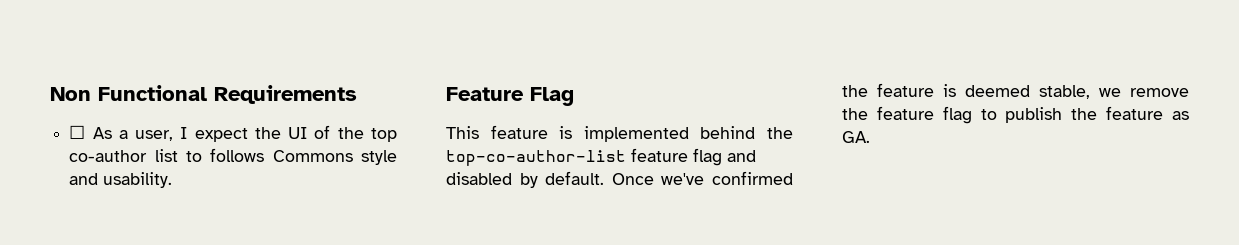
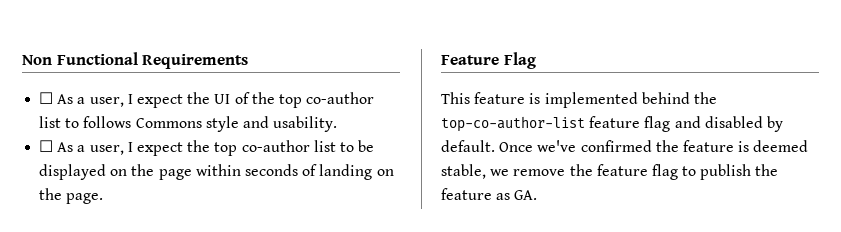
+ ☐ As a user, I expect the top co-author list to be displayed on the page within seconds of landing on the page.

